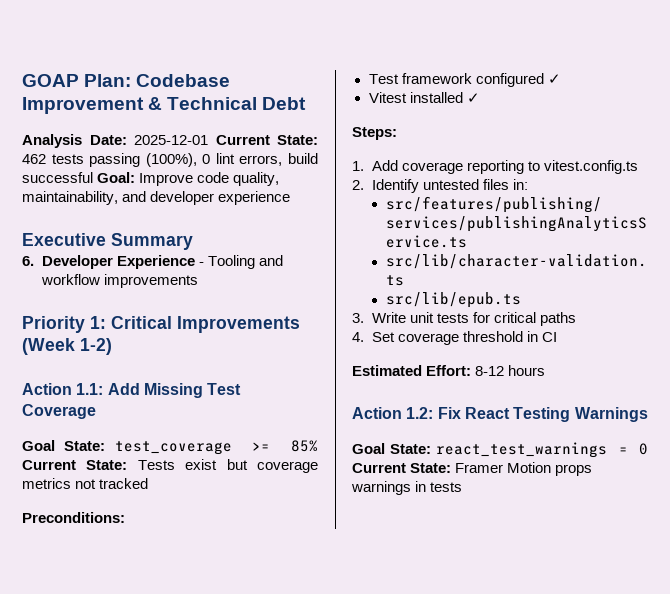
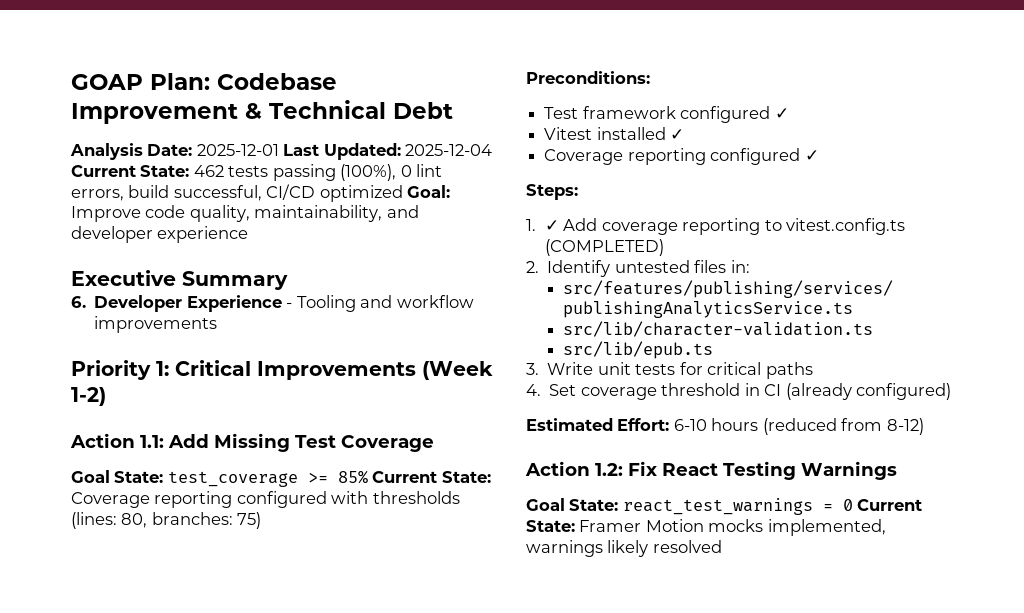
- Analysis Date: 2025-12-01 Current State: 462 tests passing (100%), 0 lint errors, build successful Goal: Improve code quality, maintainability, and developer experience
+ Analysis Date: 2025-12-01 Last Updated: 2025-12-04 Current State: 462 tests passing (100%), 0 lint errors, build successful, CI/CD optimized Goal: Improve code quality, maintainability, and developer experience
- Goal State: test_coverage >= 85% Current State: Tests exist but coverage metrics not tracked
+ Goal State: test_coverage >= 85% Current State: Coverage reporting configured with thresholds (lines: 80, branches: 75)
+ Coverage reporting configured ✓
- 1. Add coverage reporting to vitest.config.ts
+ 1. ✓ Add coverage reporting to vitest.config.ts (COMPLETED)
- 4. Set coverage threshold in CI
+ 4. Set coverage threshold in CI (already configured)
- Estimated Effort: 8-12 hours
+ Estimated Effort: 6-10 hours (reduced from 8-12)
- Goal State: react_test_warnings = 0 Current State: Framer Motion props warnings in tests
+ Goal State: react_test_warnings = 0 Current State: Framer Motion mocks implemented, warnings likely resolved

